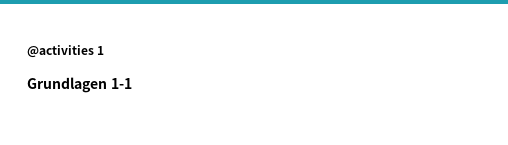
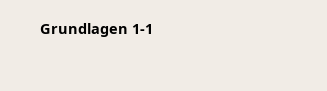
- @activities 1

